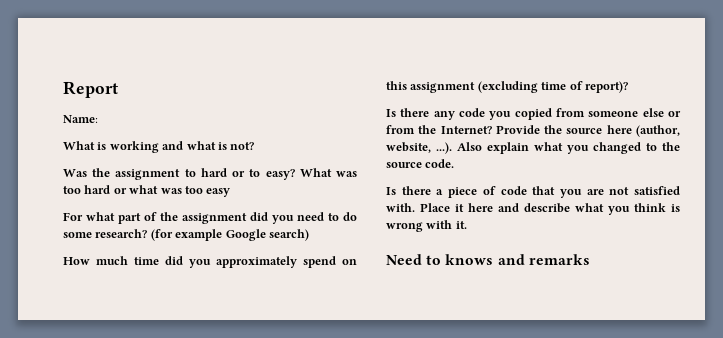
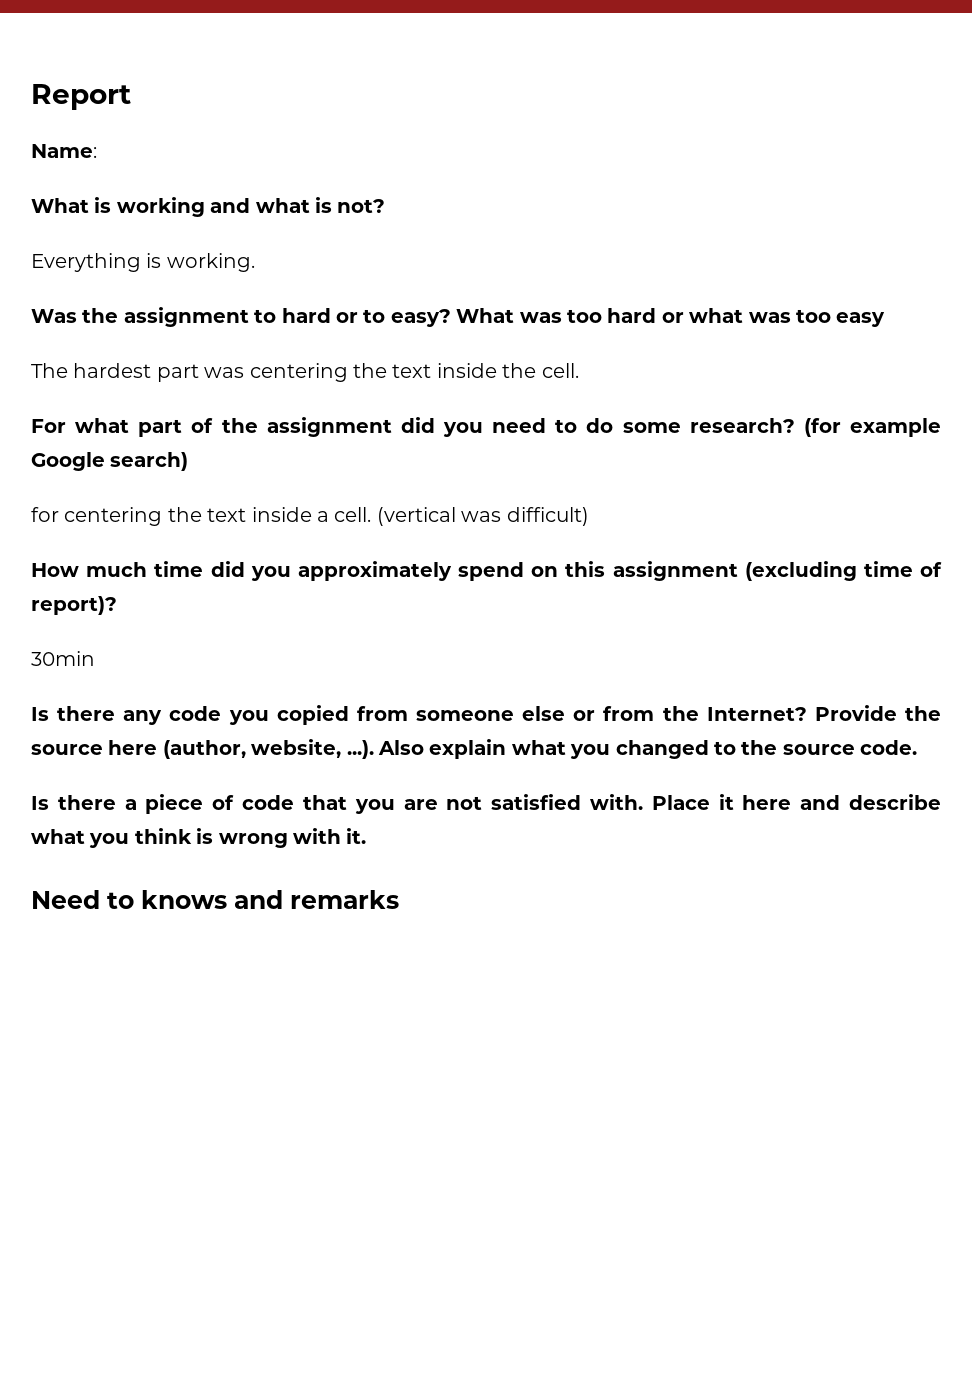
+ Everything is working.
+ The hardest part was centering the text inside the cell.
+ for centering the text inside a cell. (vertical was difficult)
+ 30min

